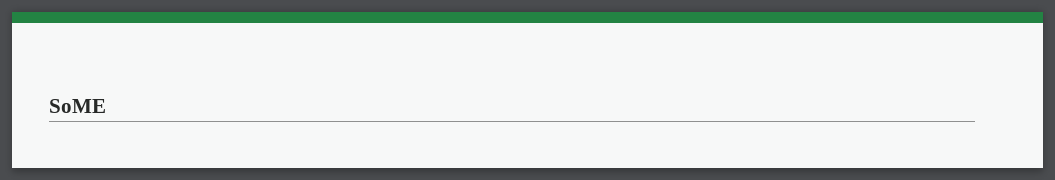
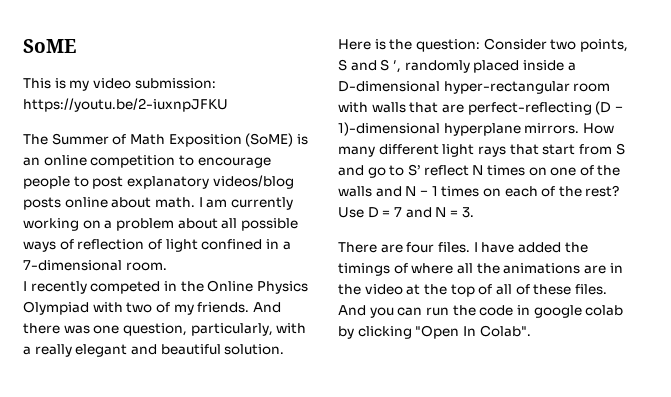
+ This is my video submission: https://youtu.be/2-iuxnpJFKU
+ The Summer of Math Exposition (SoME) is an online competition to encourage people to post explanatory videos/blog posts online about math. I am currently working on a problem about all possible ways of reflection of light confined in a 7-dimensional room.
+ I recently competed in the Online Physics Olympiad with two of my friends. And there was one question, particularly, with a really elegant and beautiful solution. Here is the question: Consider two points, S and S ′, randomly placed inside a D-dimensional hyper-rectangular room with walls that are perfect-reflecting (D − 1)-dimensional hyperplane mirrors. How many different light rays that start from S and go to S’ reflect N times on one of the walls and N − 1 times on each of the rest? Use D = 7 and N = 3.
+ There are four files. I have added the timings of where all the animations are in the video at the top of all of these files. And you can run the code in google colab by clicking "Open In Colab".

